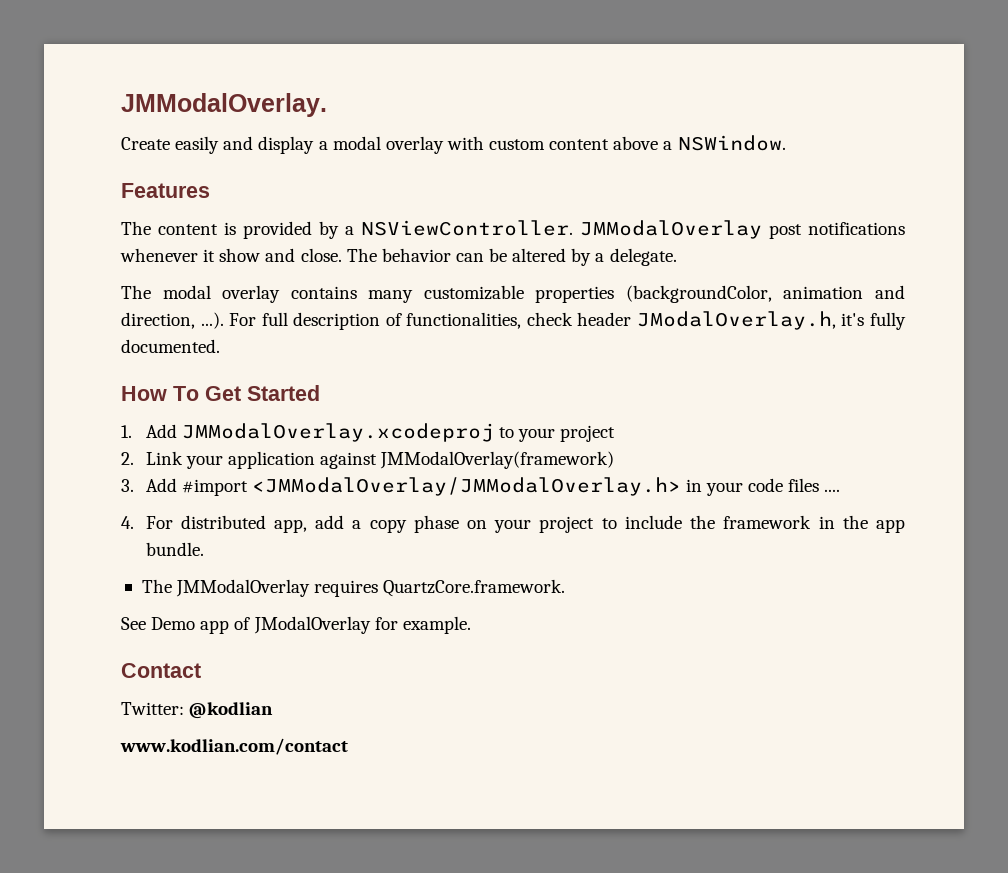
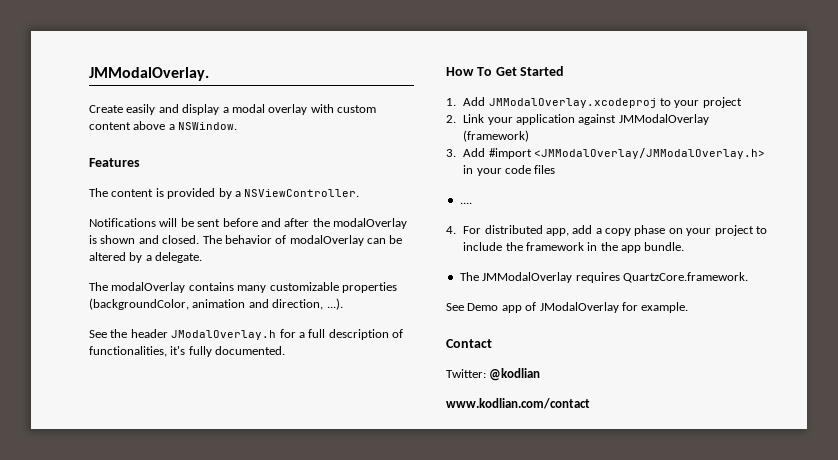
- The content is provided by a NSViewController. JMModalOverlay post notifications whenever it show and close. The behavior can be altered by a delegate.
+ The content is provided by a NSViewController.
+ Notifications will be sent before and after the modalOverlay is shown and closed. The behavior of modalOverlay can be altered by a delegate.
- The modal overlay contains many customizable properties (backgroundColor, animation and direction, ...). For full description of functionalities, check header JModalOverlay.h, it's fully documented.
+ The modalOverlay contains many customizable properties (backgroundColor, animation and direction, ...).
+ See the header JModalOverlay.h for a full description of functionalities, it's fully documented.
- 2. Link your application against JMModalOverlay(framework)
+ 2. Link your application against JMModalOverlay (framework)
- 3. Add #import <JMModalOverlay/JMModalOverlay.h> in your code files ....
+ 3. Add #import <JMModalOverlay/JMModalOverlay.h> in your code files
+ ....

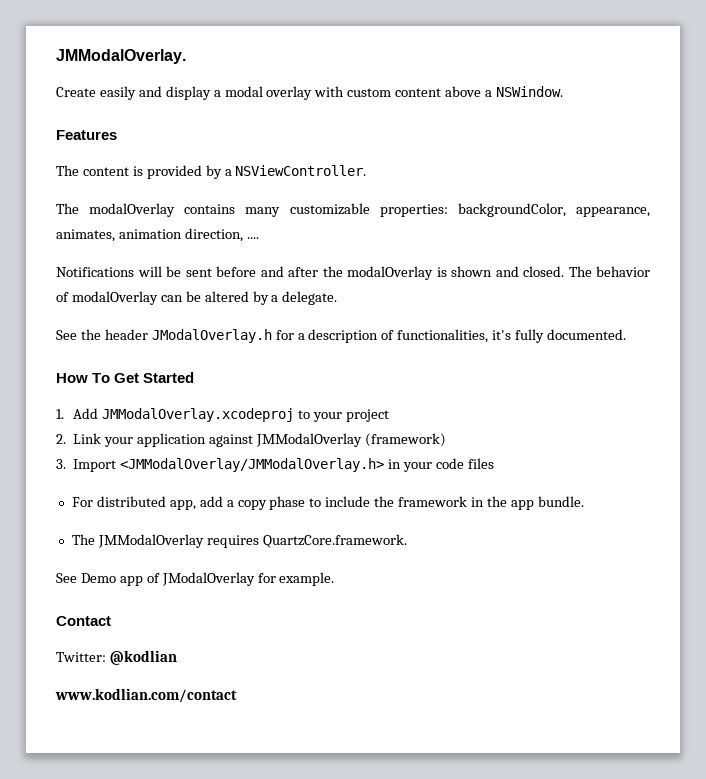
+ The modalOverlay contains many customizable properties: backgroundColor, appearance, animates, animation direction, ....
- The modalOverlay contains many customizable properties (backgroundColor, animation and direction, ...).
- See the header JModalOverlay.h for a full description of functionalities, it's fully documented.
+ See the header JModalOverlay.h for a description of functionalities, it's fully documented.
- 3. Add #import <JMModalOverlay/JMModalOverlay.h> in your code files
+ 3. Import <JMModalOverlay/JMModalOverlay.h> in your code files
- ....
- 4. For distributed app, add a copy phase on your project to include the framework in the app bundle.
+ For distributed app, add a copy phase to include the framework in the app bundle.

